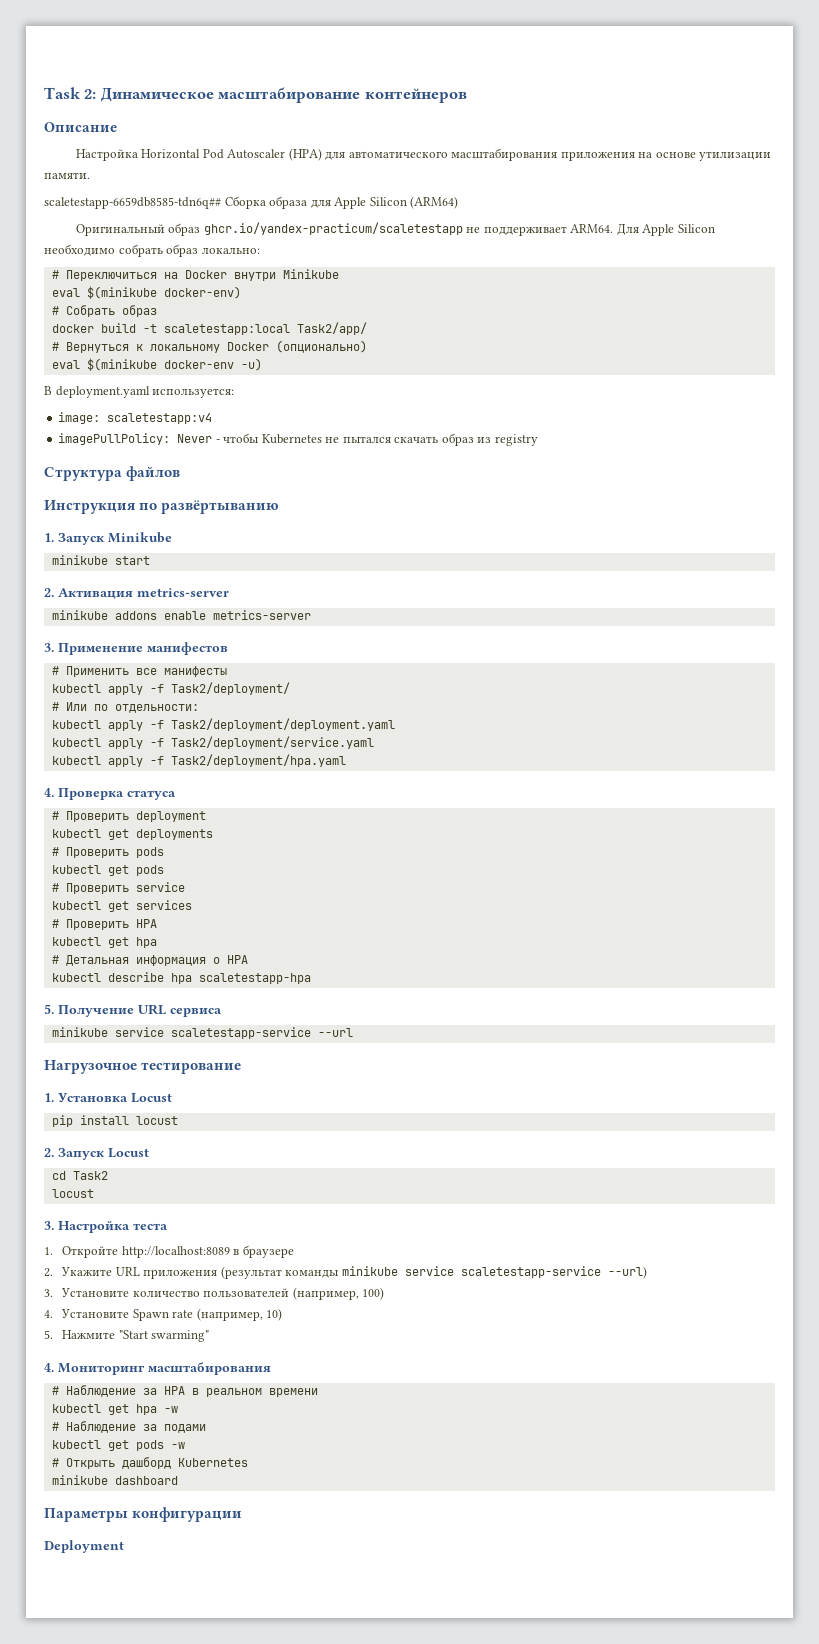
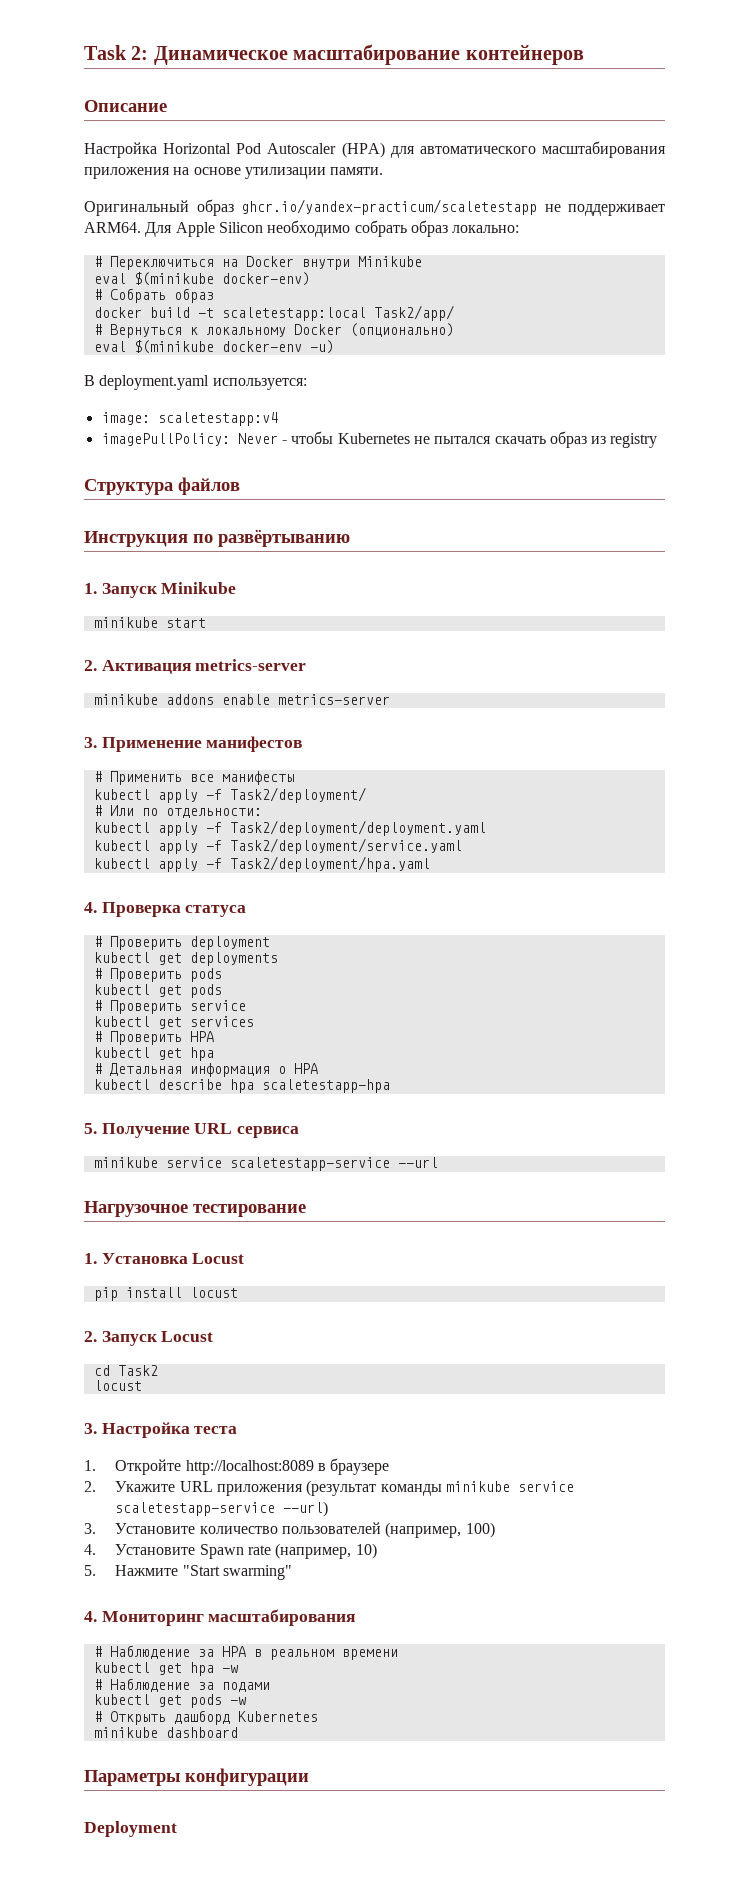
- scaletestapp-6659db8585-tdn6q## Сборка образа для Apple Silicon (ARM64)

